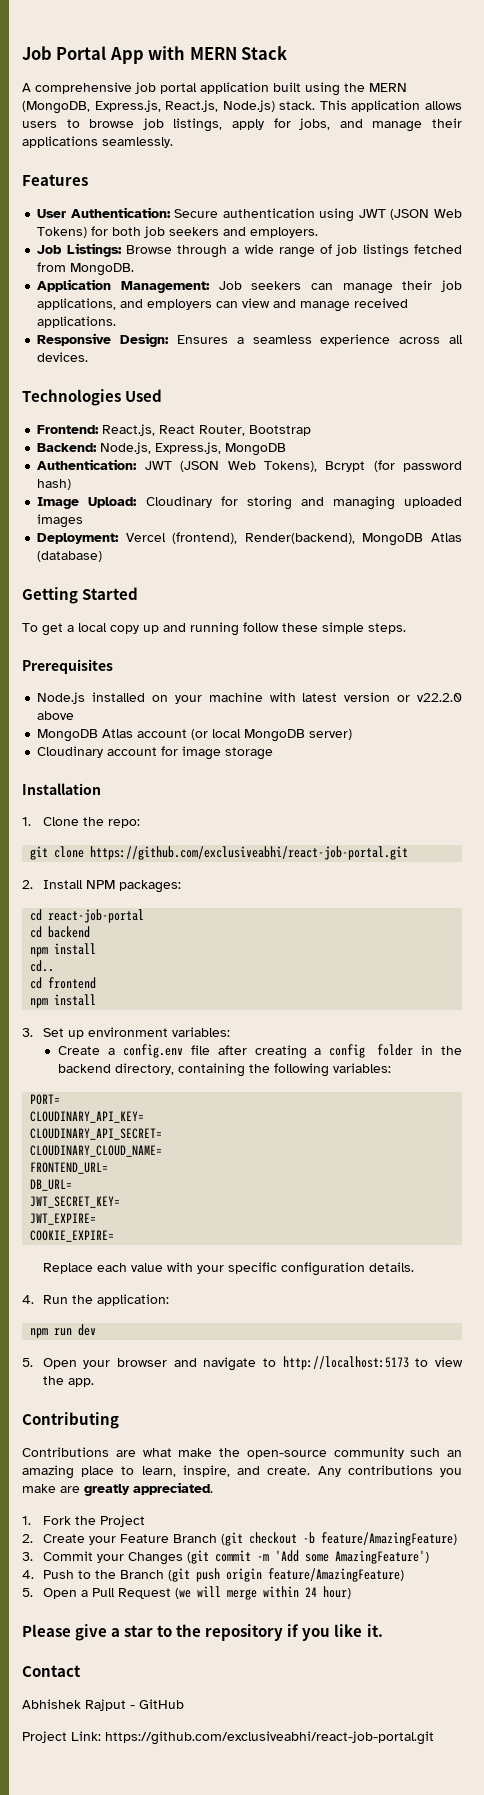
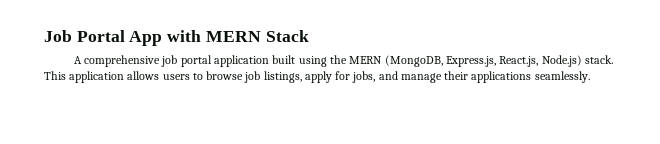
- Features
- User Authentication: Secure authentication using JWT (JSON Web Tokens) for both job seekers and employers.
- Job Listings: Browse through a wide range of job listings fetched from MongoDB.
- Application Management: Job seekers can manage their job applications, and employers can view and manage received applications.
- Responsive Design: Ensures a seamless experience across all devices.
- Technologies Used
- Frontend: React.js, React Router, Bootstrap
- Backend: Node.js, Express.js, MongoDB
- Authentication: JWT (JSON Web Tokens), Bcrypt (for password hash)
- Image Upload: Cloudinary for storing and managing uploaded images
- Deployment: Vercel (frontend), Render(backend), MongoDB Atlas (database)
- Getting Started
- To get a local copy up and running follow these simple steps.
- Prerequisites
- Node.js installed on your machine with latest version or v22.2.0 above
- MongoDB Atlas account (or local MongoDB server)
- Cloudinary account for image storage
- Installation
- 1. Clone the repo:
- git clone https://github.com/exclusiveabhi/react-job-portal.git
- 2. Install NPM packages:
- cd react-job-portal
- cd backend
- npm install
- cd..
- cd frontend
- npm install
- 3. Set up environment variables:
- Create a config.env file after creating a config folder in the backend directory, containing the following variables:
- PORT=
- CLOUDINARY_API_KEY=
- CLOUDINARY_API_SECRET=
- CLOUDINARY_CLOUD_NAME=
- FRONTEND_URL=
- DB_URL=
- JWT_SECRET_KEY=
- JWT_EXPIRE=
- COOKIE_EXPIRE=
- Replace each value with your specific configuration details.
- 4. Run the application:
- npm run dev
- 5. Open your browser and navigate to http://localhost:5173 to view the app.
- Contributing
- Contributions are what make the open-source community such an amazing place to learn, inspire, and create. Any contributions you make are greatly appreciated.
- 1. Fork the Project
- 2. Create your Feature Branch (git checkout -b feature/AmazingFeature)
- 3. Commit your Changes (git commit -m 'Add some AmazingFeature')
- 4. Push to the Branch (git push origin feature/AmazingFeature)
- 5. Open a Pull Request (we will merge within 24 hour)
- Please give a star to the repository if you like it.
- Contact
- Abhishek Rajput - GitHub
- Project Link: https://github.com/exclusiveabhi/react-job-portal.git

